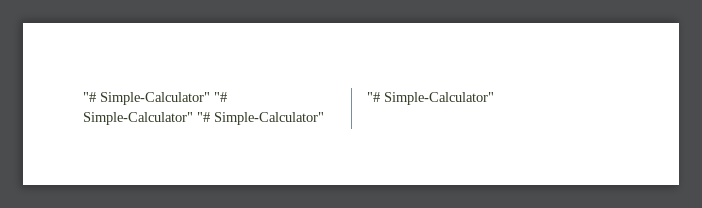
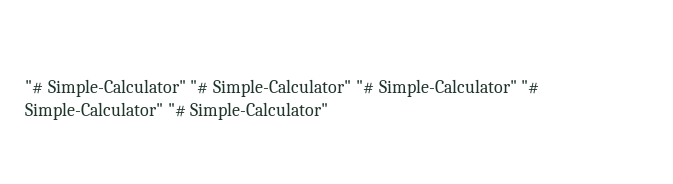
- "# Simple-Calculator" "# Simple-Calculator" "# Simple-Calculator" "# Simple-Calculator"
+ "# Simple-Calculator" "# Simple-Calculator" "# Simple-Calculator" "# Simple-Calculator" "# Simple-Calculator"

